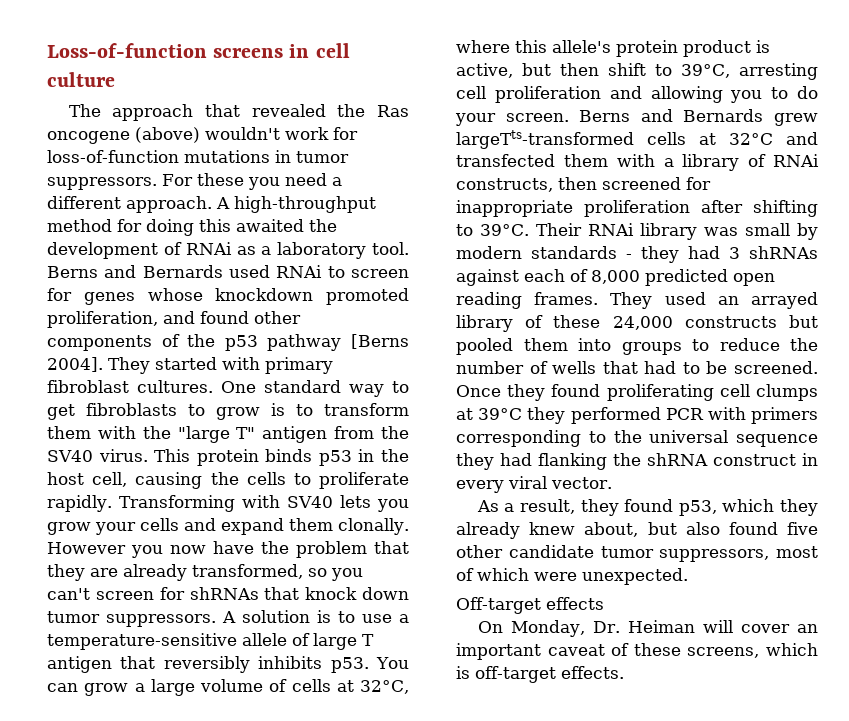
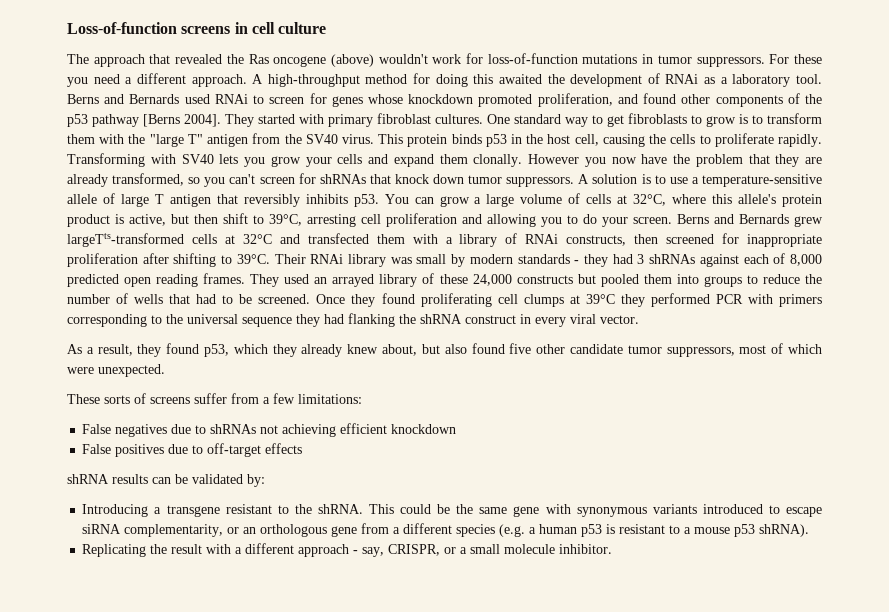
- Off-target effects
- On Monday, Dr. Heiman will cover an important caveat of these screens, which is off-target effects.
+ These sorts of screens suffer from a few limitations:
+ False negatives due to shRNAs not achieving efficient knockdown
+ False positives due to off-target effects
+ shRNA results can be validated by:
+ Introducing a transgene resistant to the shRNA. This could be the same gene with synonymous variants introduced to escape siRNA complementarity, or an orthologous gene from a different species (e.g. a human p53 is resistant to a mouse p53 shRNA).
+ Replicating the result with a different approach - say, CRISPR, or a small molecule inhibitor.

